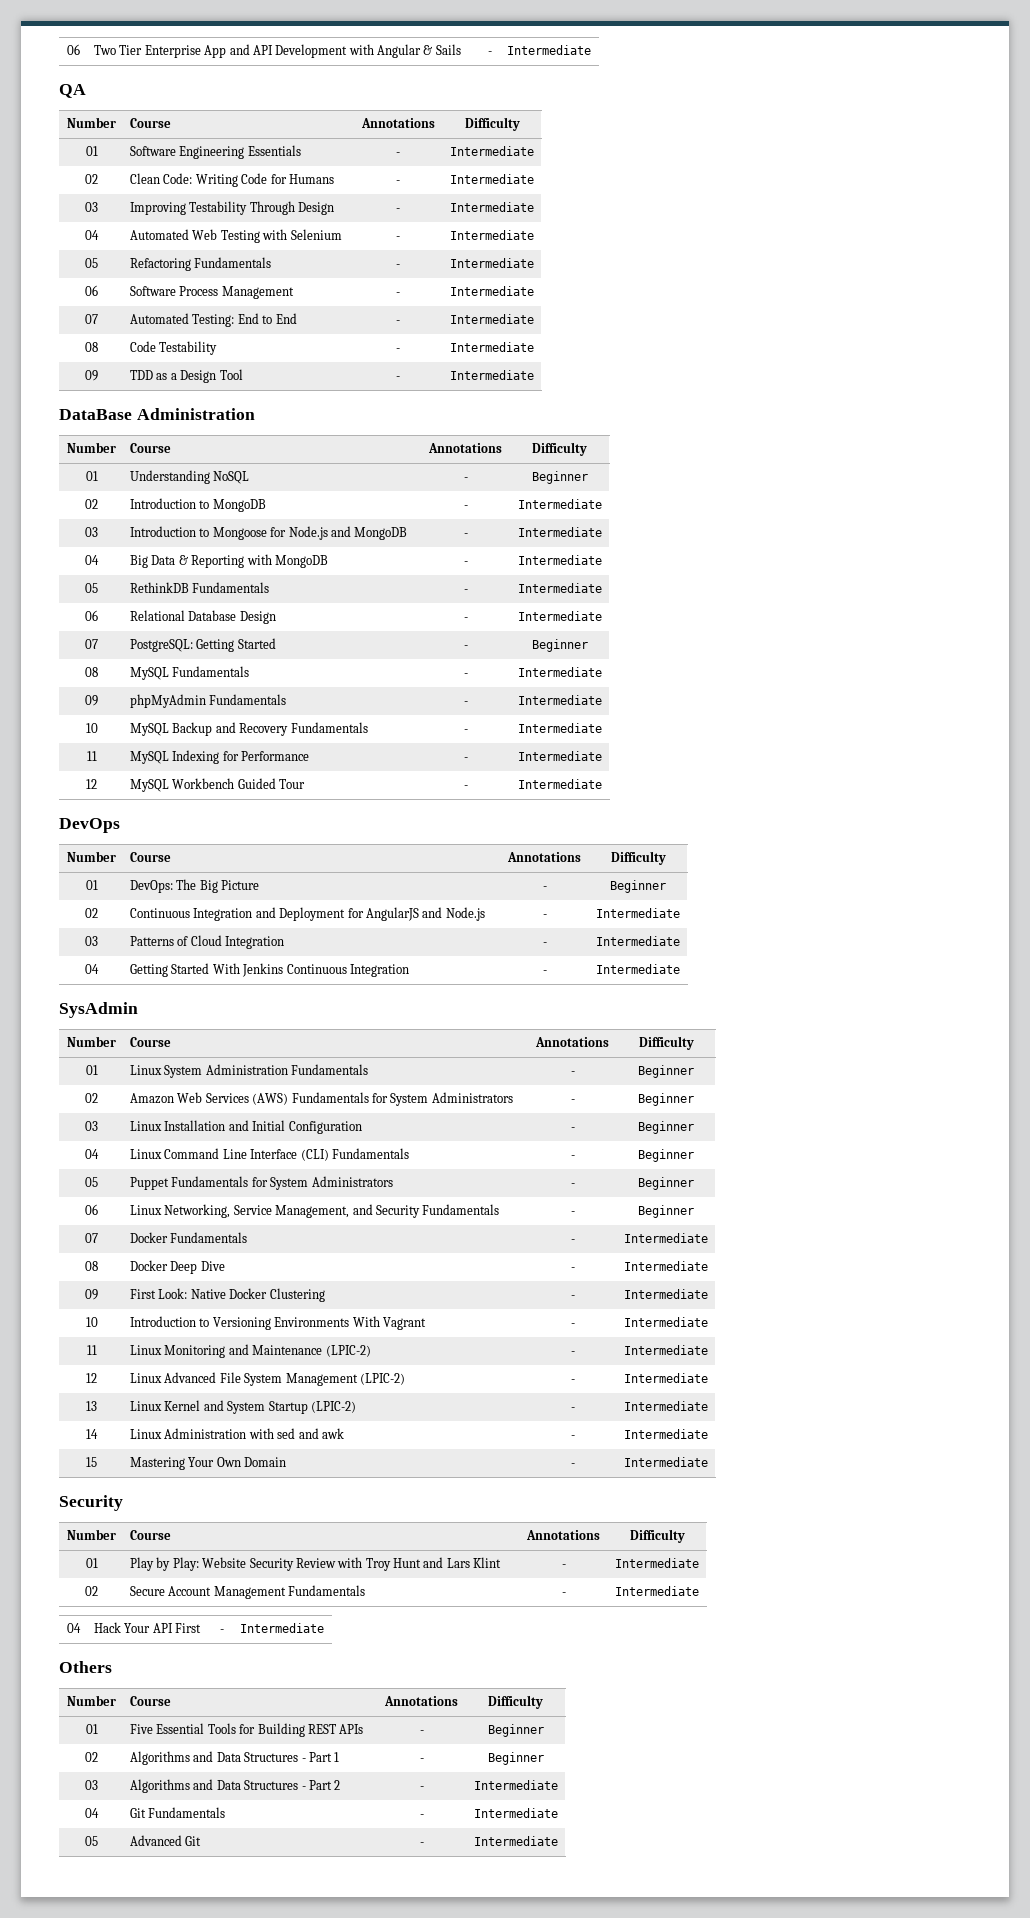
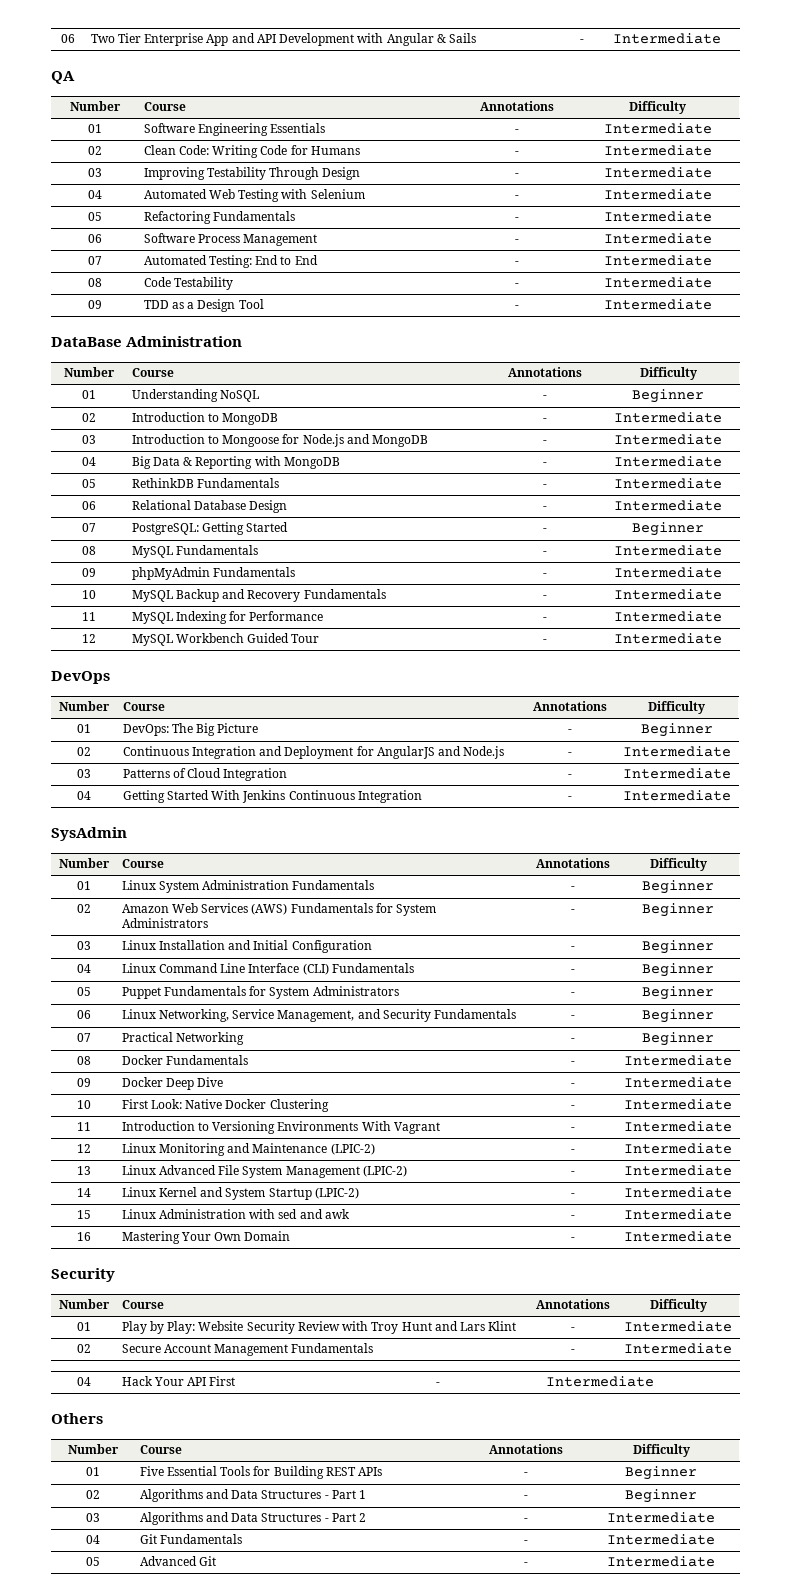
- 07 | Docker Fundamentals | - | Intermediate
+ 07 | Practical Networking | - | Beginner
+ 08 | Docker Fundamentals | - | Intermediate
- 08 | Docker Deep Dive | - | Intermediate
+ 09 | Docker Deep Dive | - | Intermediate
- 09 | First Look: Native Docker Clustering | - | Intermediate
+ 10 | First Look: Native Docker Clustering | - | Intermediate
- 10 | Introduction to Versioning Environments With Vagrant | - | Intermediate
+ 11 | Introduction to Versioning Environments With Vagrant | - | Intermediate
- 11 | Linux Monitoring and Maintenance (LPIC-2) | - | Intermediate
+ 12 | Linux Monitoring and Maintenance (LPIC-2) | - | Intermediate
- 12 | Linux Advanced File System Management (LPIC-2) | - | Intermediate
+ 13 | Linux Advanced File System Management (LPIC-2) | - | Intermediate
- 13 | Linux Kernel and System Startup (LPIC-2) | - | Intermediate
+ 14 | Linux Kernel and System Startup (LPIC-2) | - | Intermediate
- 14 | Linux Administration with sed and awk | - | Intermediate
+ 15 | Linux Administration with sed and awk | - | Intermediate
- 15 | Mastering Your Own Domain | - | Intermediate
+ 16 | Mastering Your Own Domain | - | Intermediate

